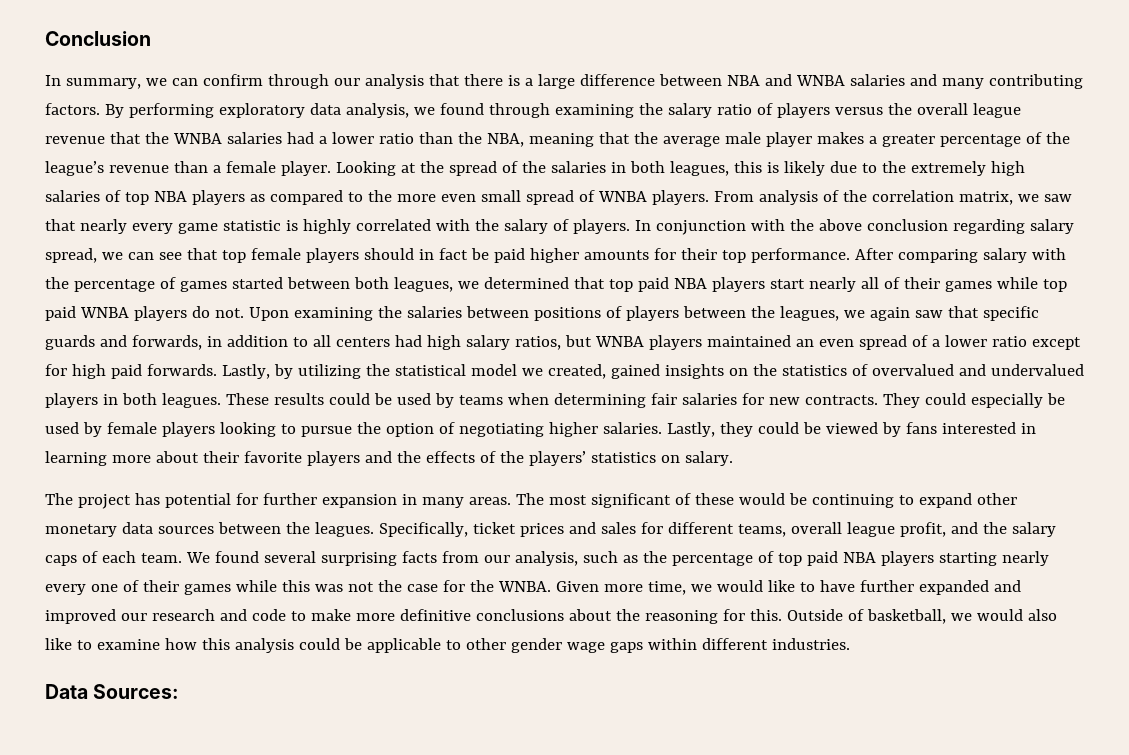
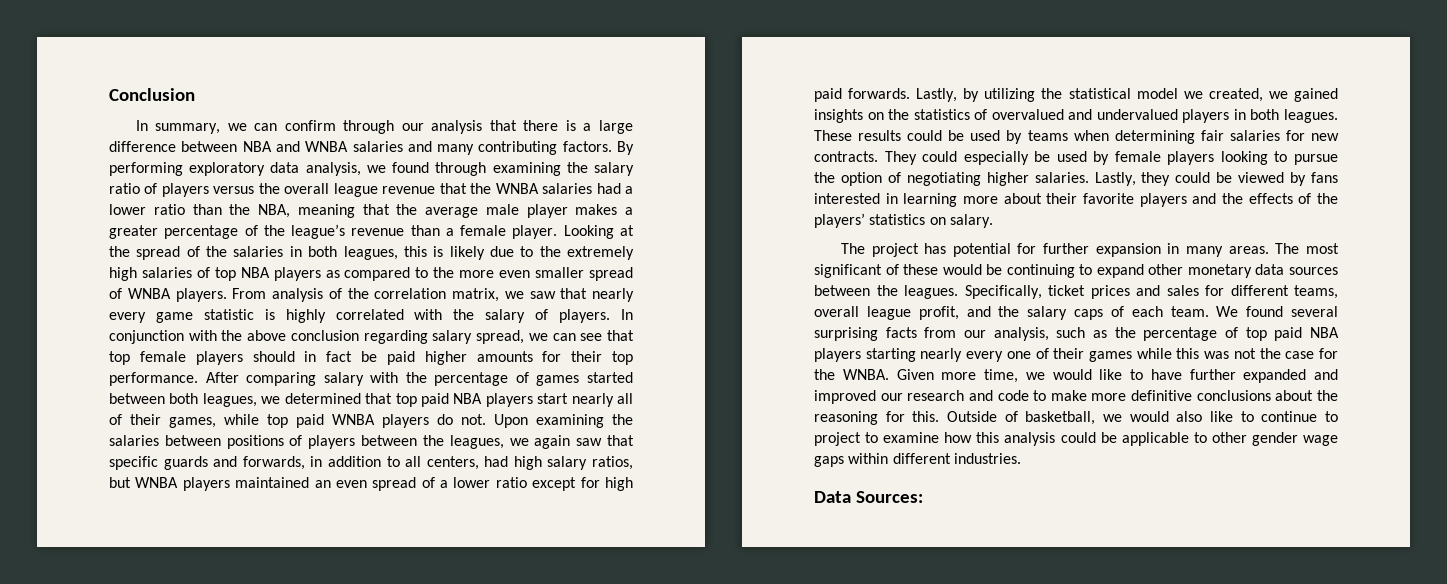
- Looking at the spread of the salaries in both leagues, this is likely due to the extremely high salaries of top NBA players as compared to the more even small spread of WNBA players.
+ Looking at the spread of the salaries in both leagues, this is likely due to the extremely high salaries of top NBA players as compared to the more even smaller spread of WNBA players.
- After comparing salary with the percentage of games started between both leagues, we determined that top paid NBA players start nearly all of their games while top paid WNBA players do not.
+ After comparing salary with the percentage of games started between both leagues, we determined that top paid NBA players start nearly all of their games, while top paid WNBA players do not.
- Upon examining the salaries between positions of players between the leagues, we again saw that specific guards and forwards, in addition to all centers had high salary ratios, but WNBA players maintained an even spread of a lower ratio except for high paid forwards.
+ Upon examining the salaries between positions of players between the leagues, we again saw that specific guards and forwards, in addition to all centers, had high salary ratios, but WNBA players maintained an even spread of a lower ratio except for high paid forwards.
- Lastly, by utilizing the statistical model we created, gained insights on the statistics of overvalued and undervalued players in both leagues.
+ Lastly, by utilizing the statistical model we created, we gained insights on the statistics of overvalued and undervalued players in both leagues.
- Outside of basketball, we would also like to examine how this analysis could be applicable to other gender wage gaps within different industries.
+ Outside of basketball, we would also like to continue to project to examine how this analysis could be applicable to other gender wage gaps within different industries.

